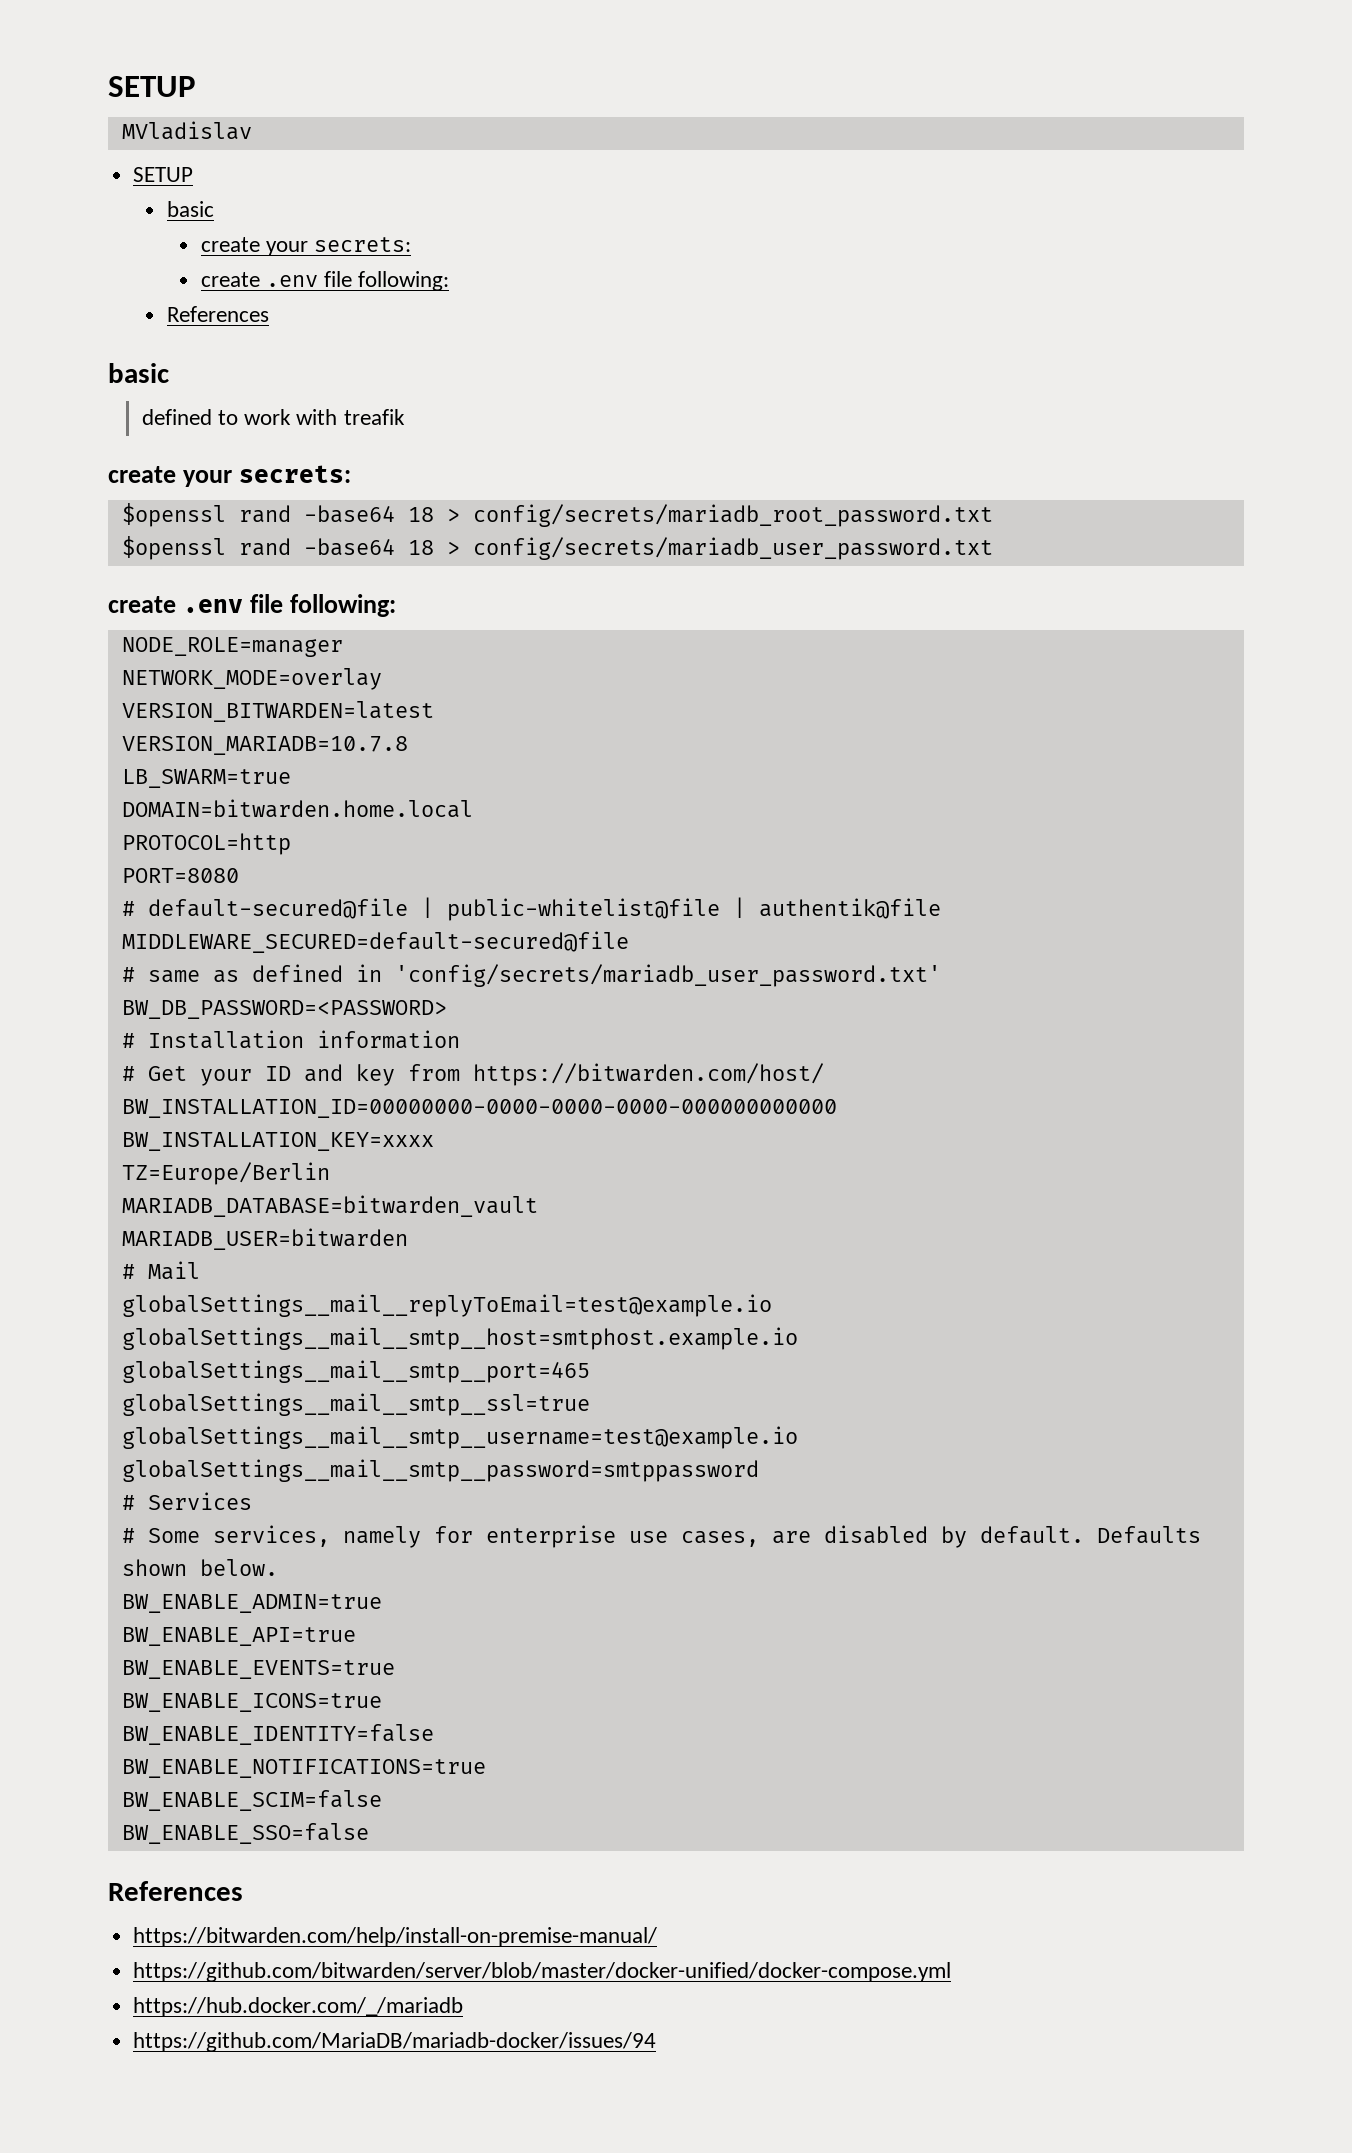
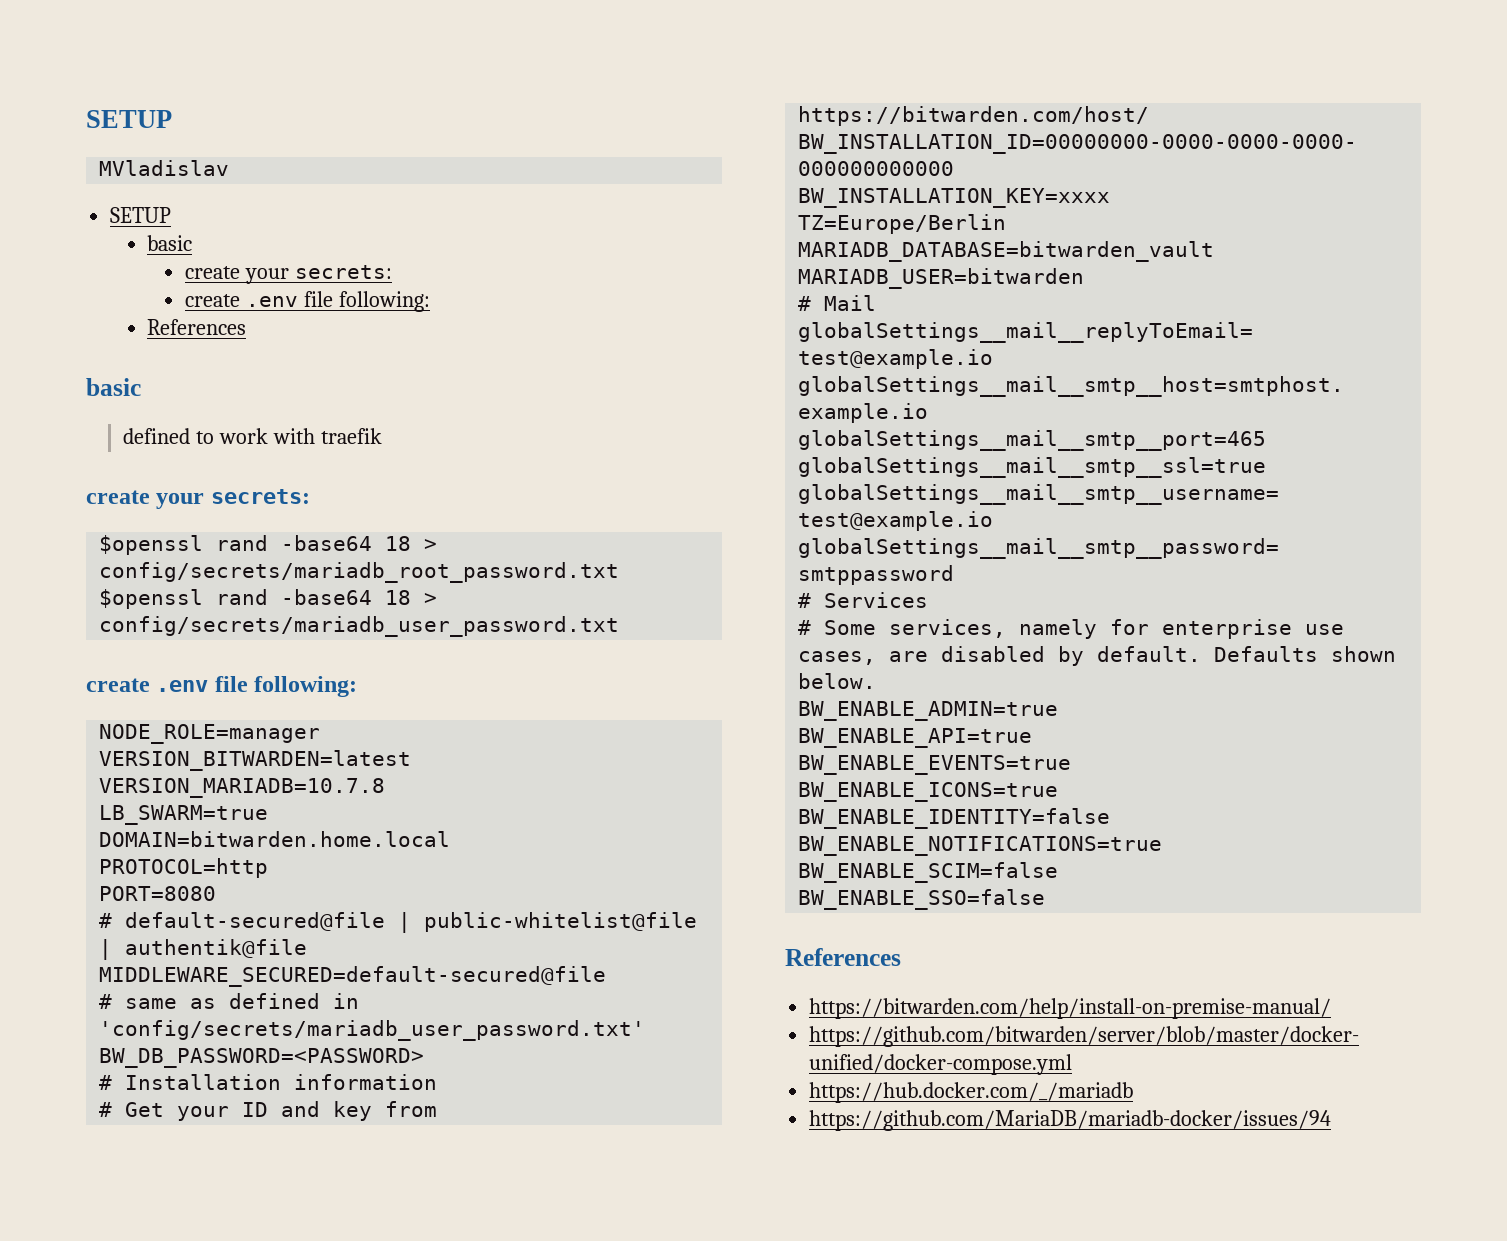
- defined to work with treafik
+ defined to work with traefik
- NETWORK_MODE=overlay

